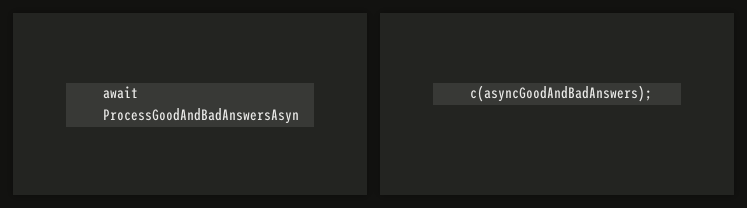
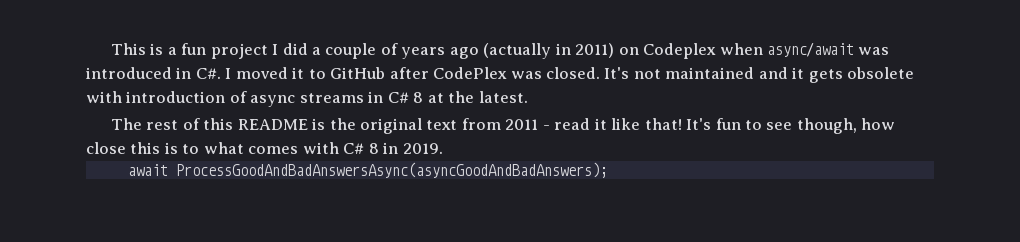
+ This is a fun project I did a couple of years ago (actually in 2011) on Codeplex when async/await was introduced in C#. I moved it to GitHub after CodePlex was closed. It's not maintained and it gets obsolete with introduction of async streams in C# 8 at the latest.
+ The rest of this README is the original text from 2011 - read it like that! It's fun to see though, how close this is to what comes with C# 8 in 2019.

